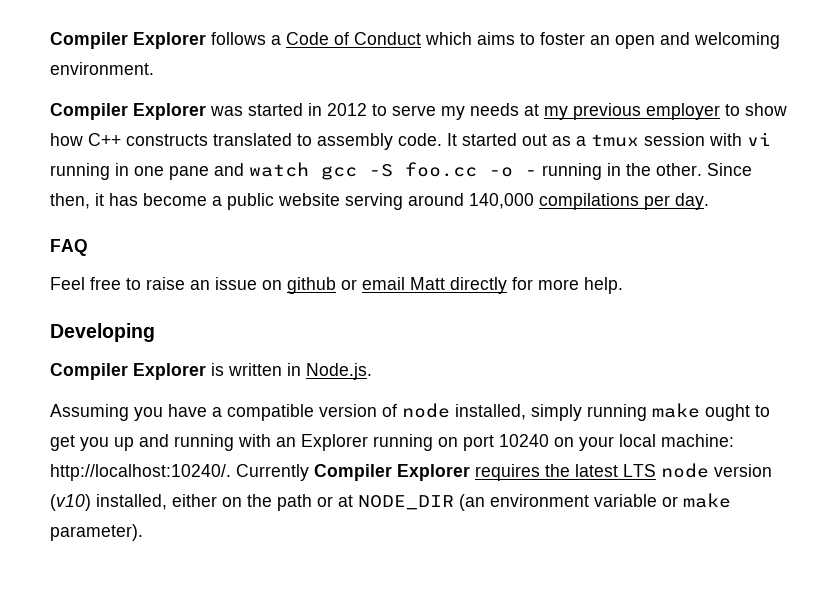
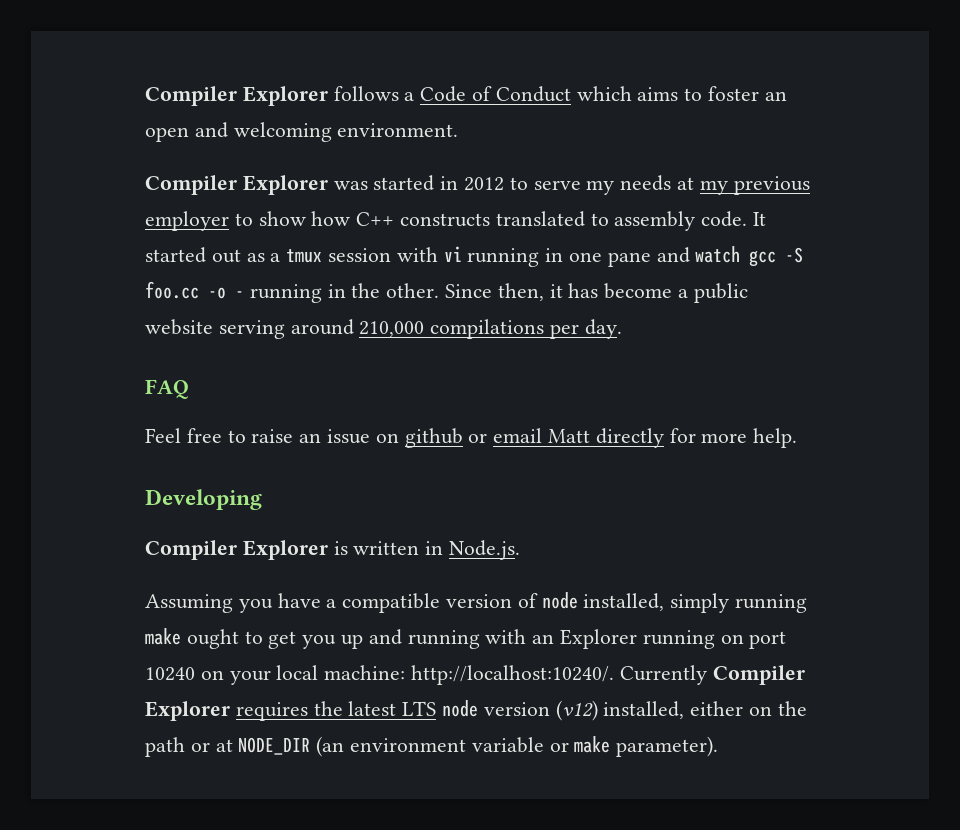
- Since then, it has become a public website serving around 140,000 compilations per day.
+ Since then, it has become a public website serving around 210,000 compilations per day.
- Currently Compiler Explorer requires the latest LTS node version (v10) installed, either on the path or at NODE_DIR (an environment variable or make parameter).
+ Currently Compiler Explorer requires the latest LTS node version (v12) installed, either on the path or at NODE_DIR (an environment variable or make parameter).

